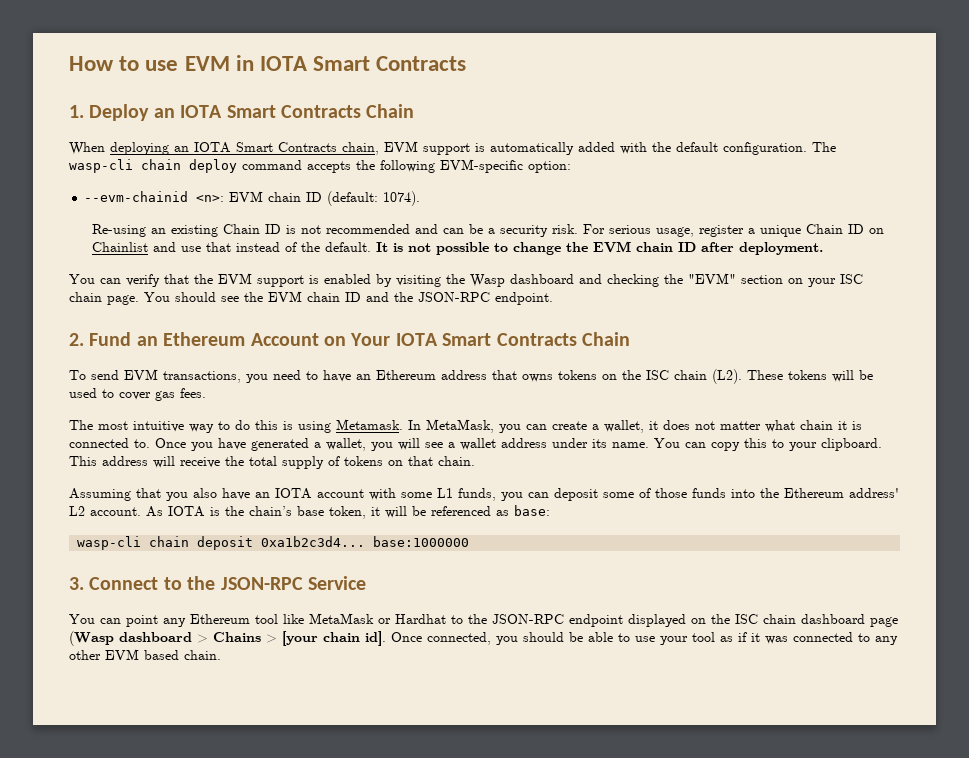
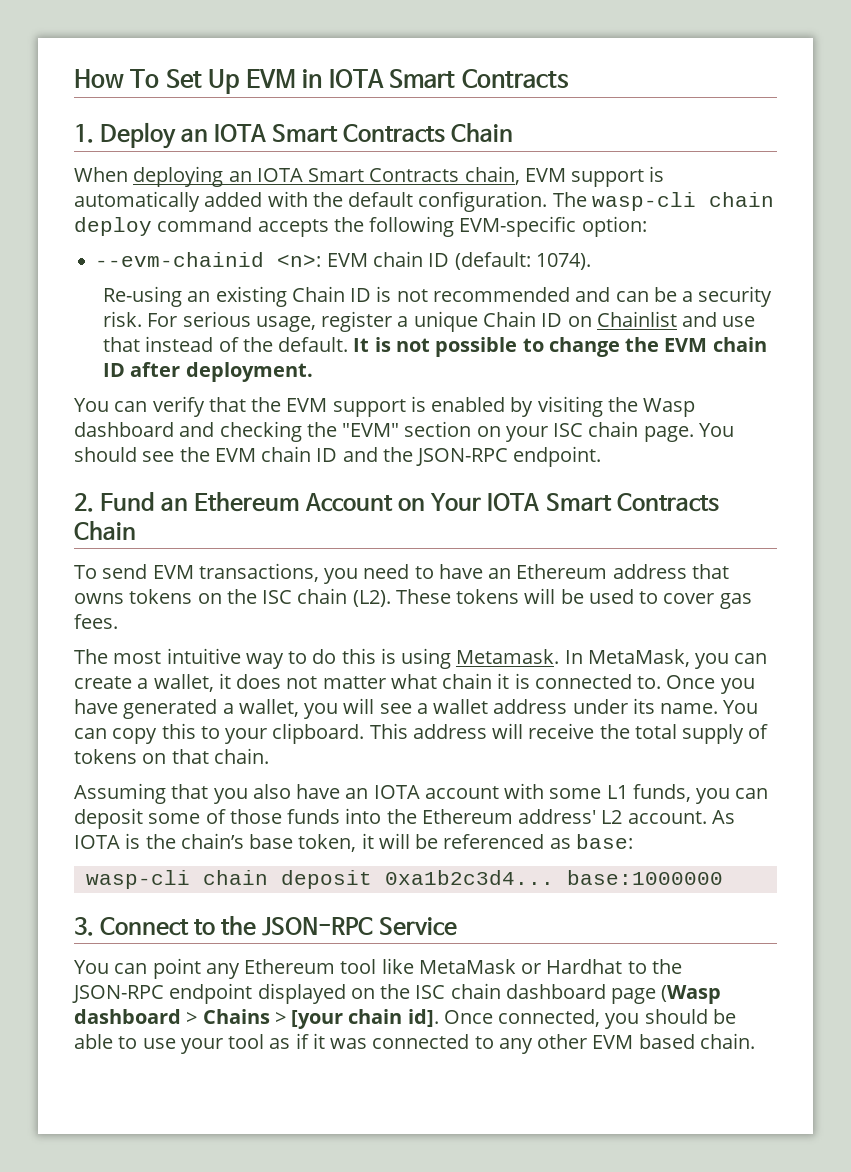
- How to use EVM in IOTA Smart Contracts
+ How To Set Up EVM in IOTA Smart Contracts

